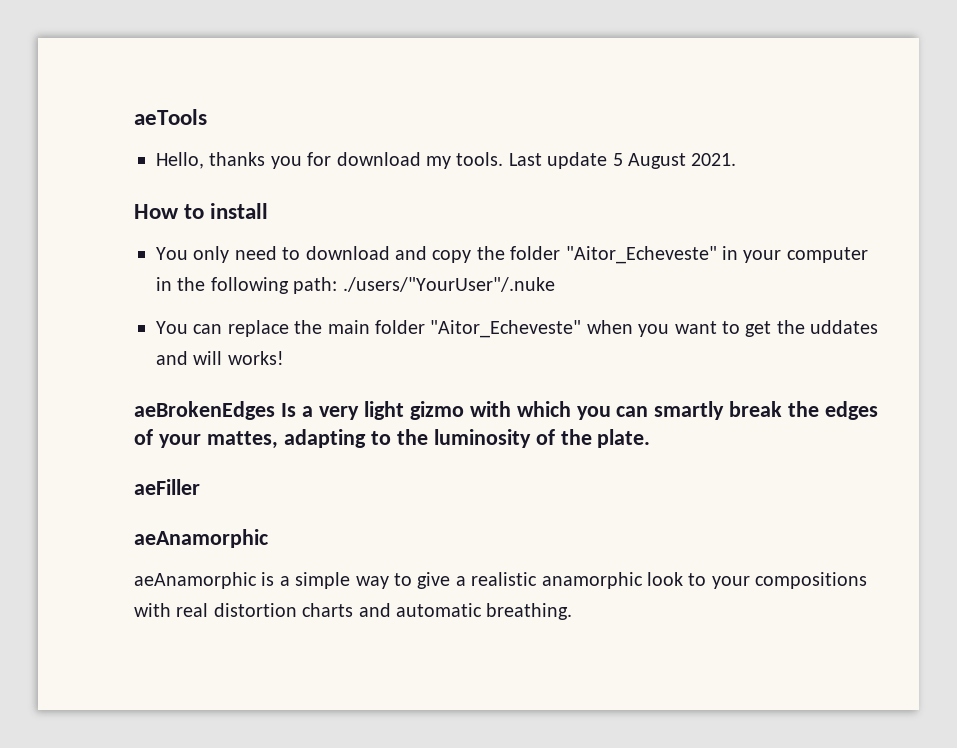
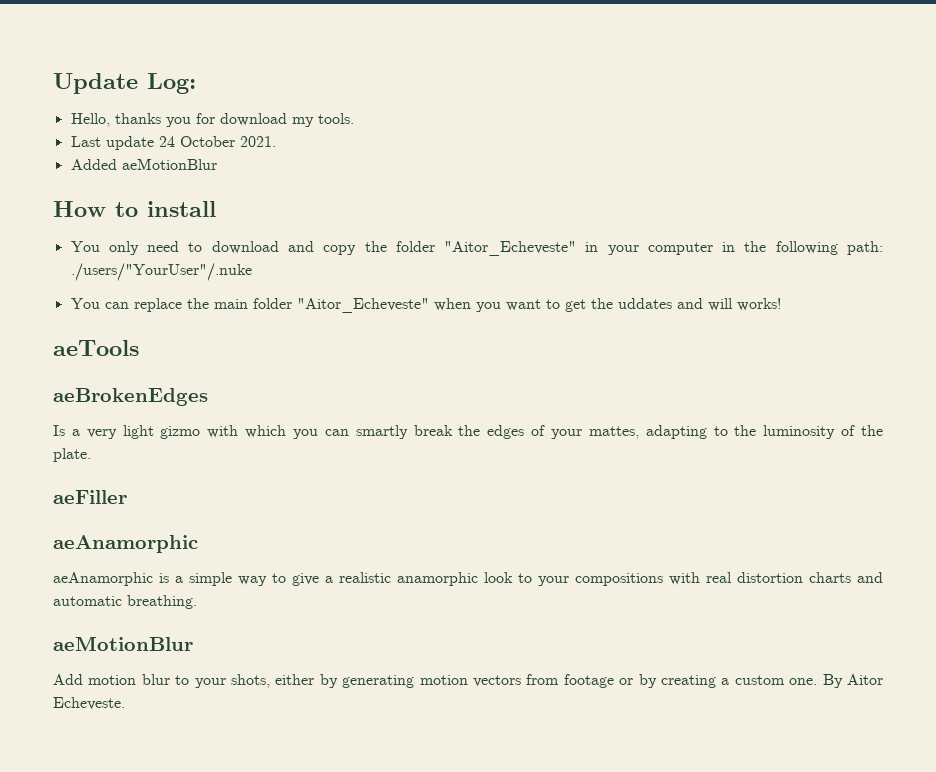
- aeTools
+ Update Log:
- Hello, thanks you for download my tools. Last update 5 August 2021.
+ Hello, thanks you for download my tools.
+ Last update 24 October 2021.
+ Added aeMotionBlur
+ aeTools
- aeBrokenEdges Is a very light gizmo with which you can smartly break the edges of your mattes, adapting to the luminosity of the plate.
+ aeBrokenEdges
+ Is a very light gizmo with which you can smartly break the edges of your mattes, adapting to the luminosity of the plate.
  aeAnamorphic is a simple way to give a realistic anamorphic look to your compositions with real distortion charts and automatic breathing.
+ aeMotionBlur
+ Add motion blur to your shots, either by generating motion vectors from footage or by creating a custom one. By Aitor Echeveste.

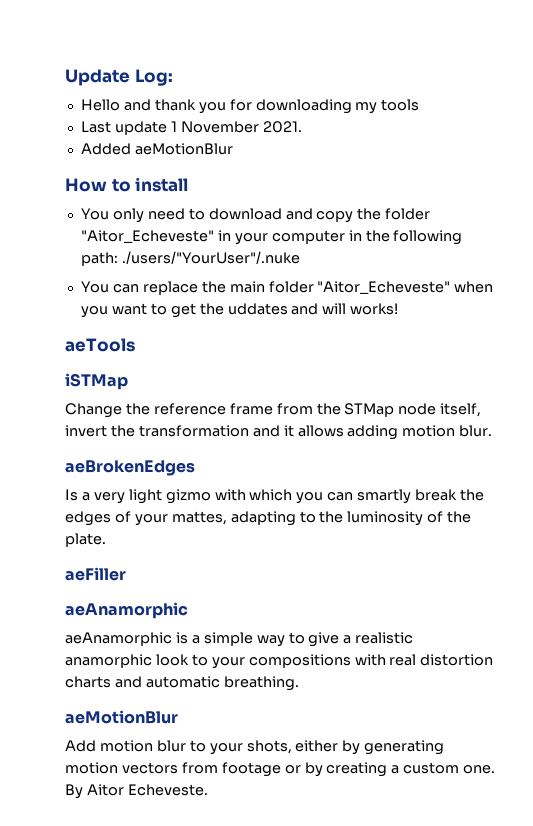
- Hello, thanks you for download my tools.
+ Hello and thank you for downloading my tools
- Last update 24 October 2021.
+ Last update 1 November 2021.
+ iSTMap
+ Change the reference frame from the STMap node itself, invert the transformation and it allows adding motion blur.

